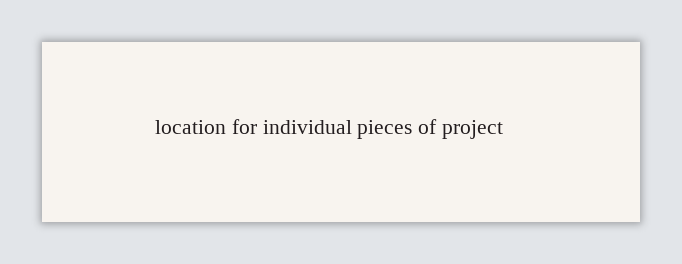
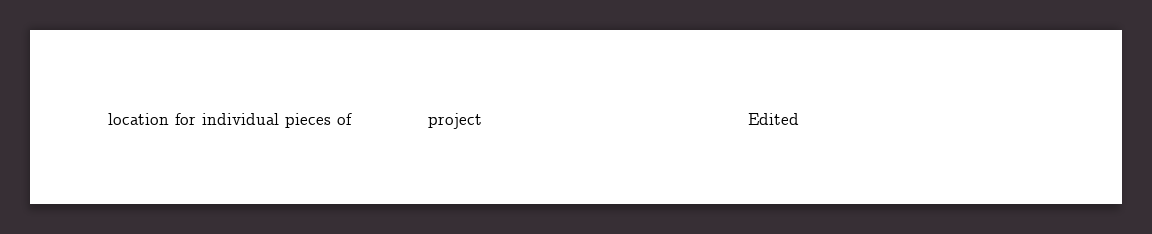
+ Edited

